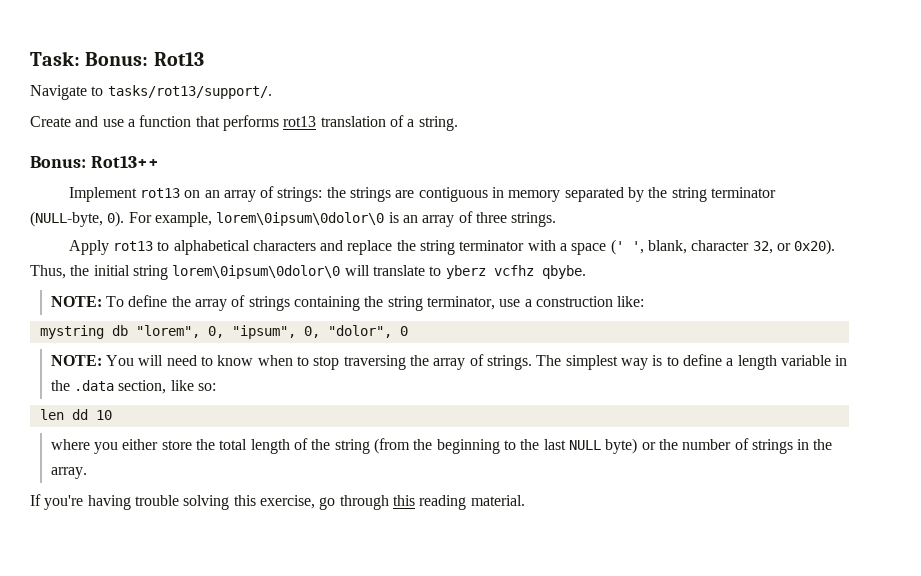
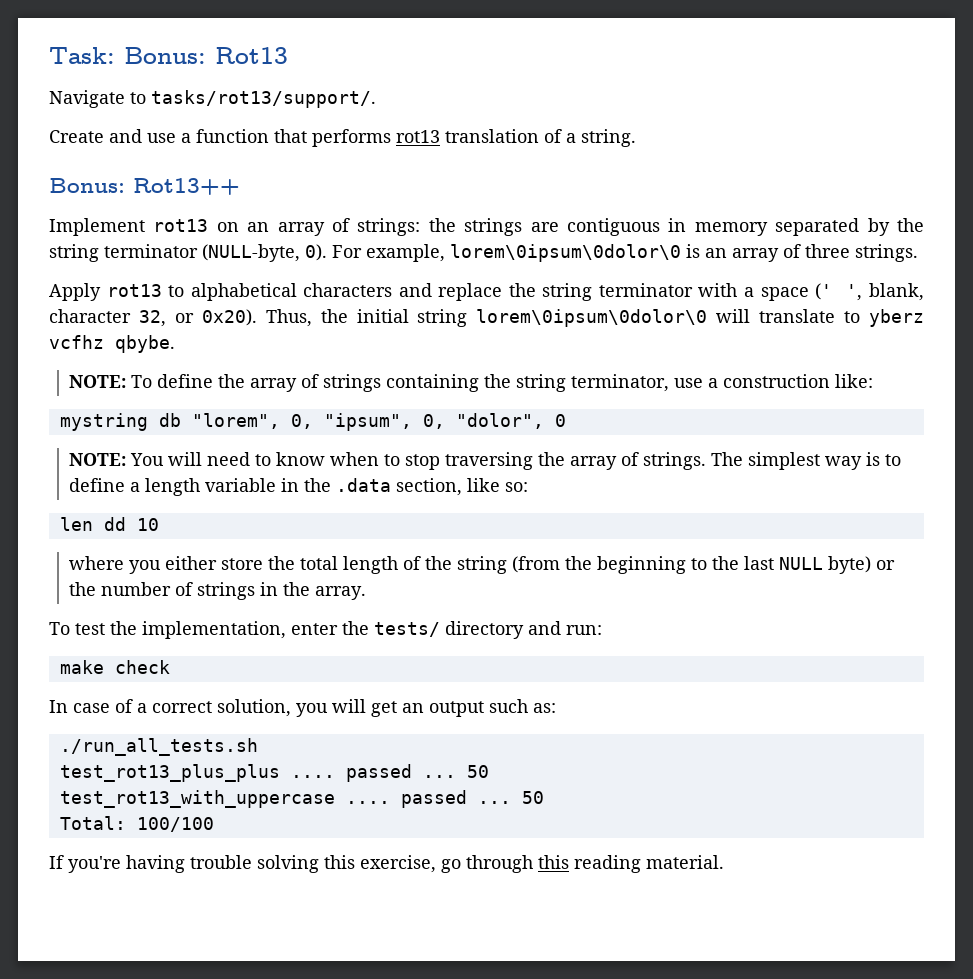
+ To test the implementation, enter the tests/ directory and run:
+ make check
+ In case of a correct solution, you will get an output such as:
+ ./run_all_tests.sh
+ test_rot13_plus_plus .... passed ... 50
+ test_rot13_with_uppercase .... passed ... 50
+ Total: 100/100

